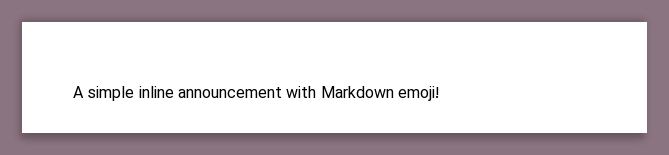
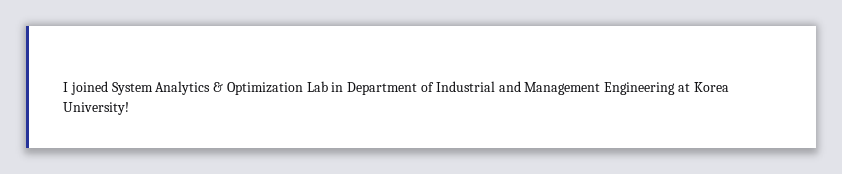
- A simple inline announcement with Markdown emoji!
+ I joined System Analytics & Optimization Lab in Department of Industrial and Management Engineering at Korea University!

